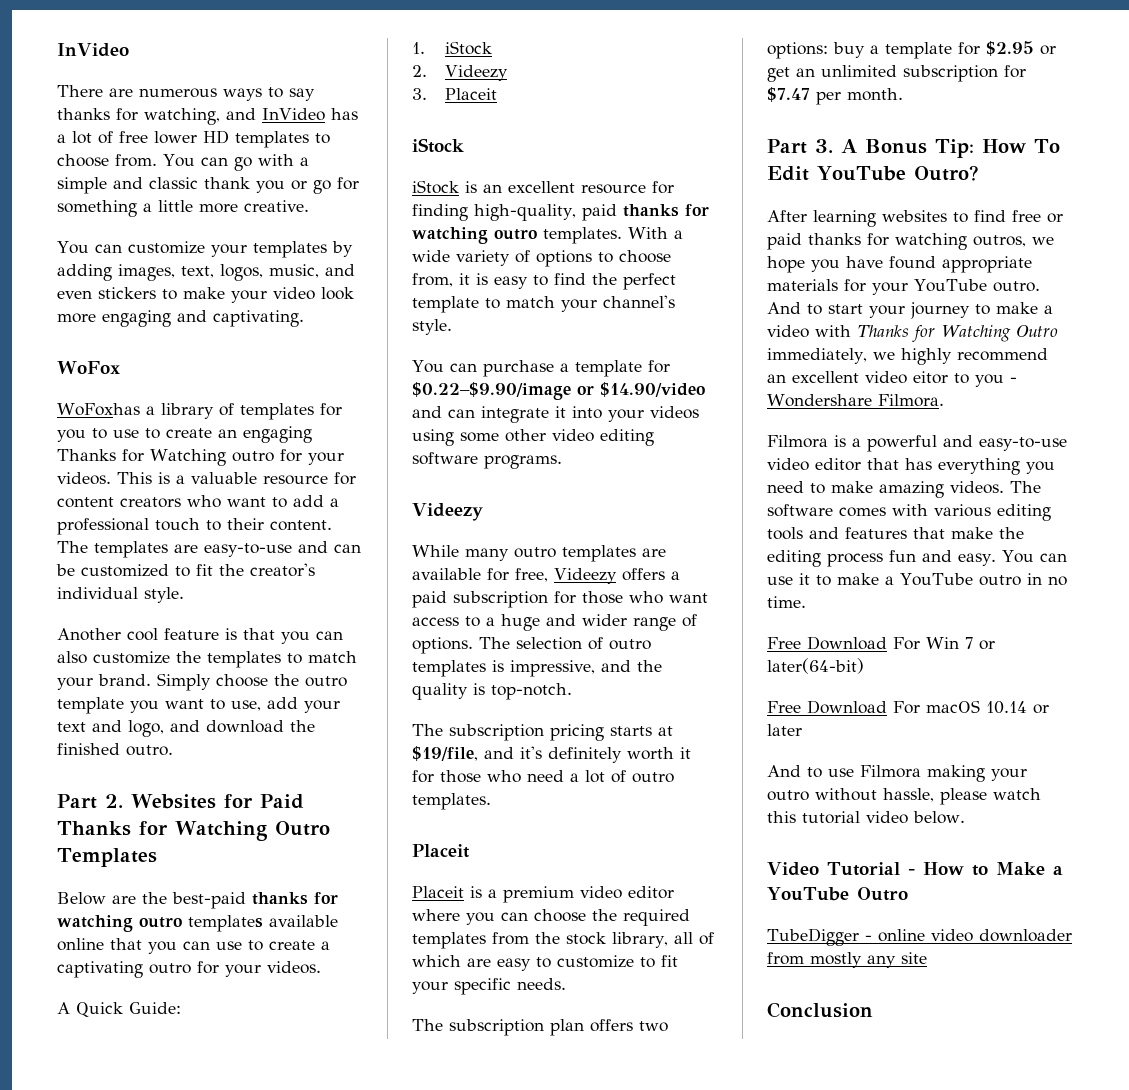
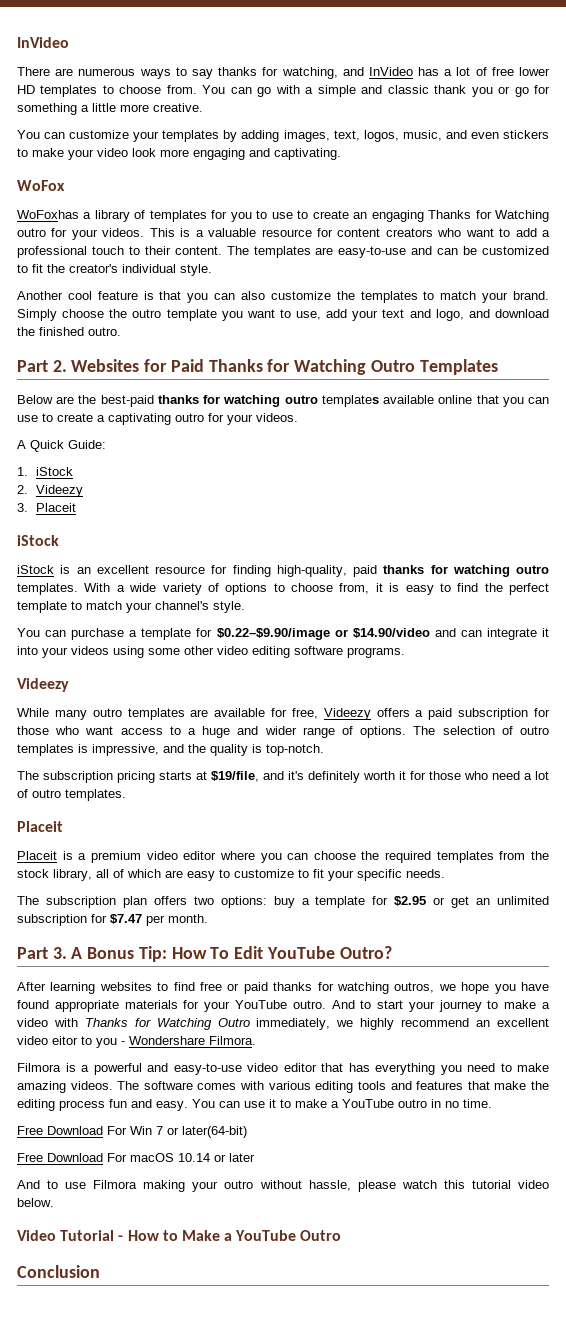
- TubeDigger - online video downloader from mostly any site

